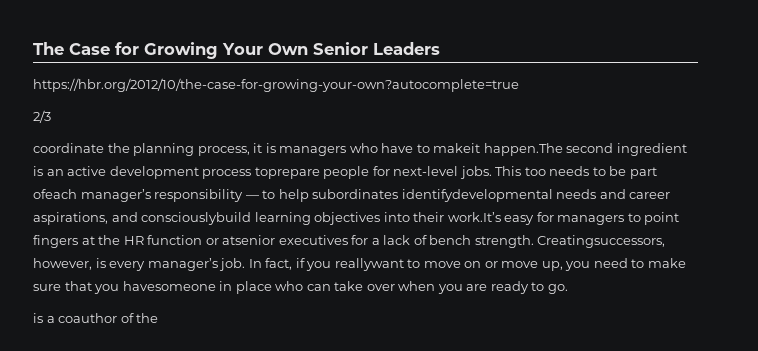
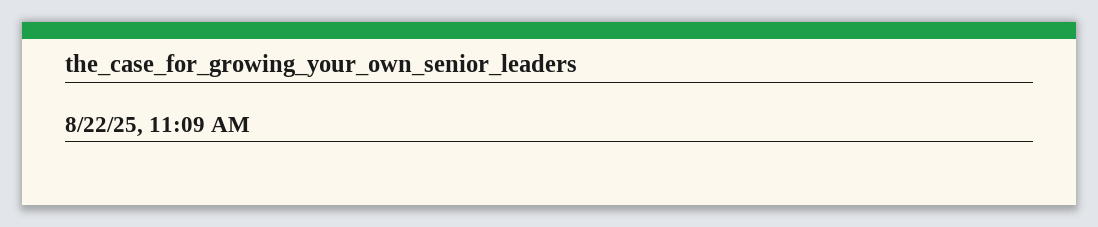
- The Case for Growing Your Own Senior Leaders
- https://hbr.org/2012/10/the-case-for-growing-your-own?autocomplete=true
- 2/3
- coordinate the planning process, it is managers who have to makeit happen.The second ingredient is an active development process toprepare people for next-level jobs. This too needs to be part ofeach manager’s responsibility — to help subordinates identifydevelopmental needs and career aspirations, and consciouslybuild learning objectives into their work.It’s easy for managers to point fingers at the HR function or atsenior executives for a lack of bench strength. Creatingsuccessors, however, is every manager’s job. In fact, if you reallywant to move on or move up, you need to make sure that you havesomeone in place who can take over when you are ready to go.
- is a coauthor of the
+ the_case_for_growing_your_own_senior_leaders
+ 8/22/25, 11:09 AM

